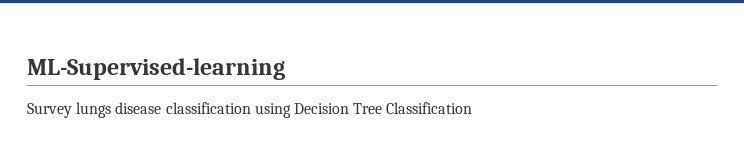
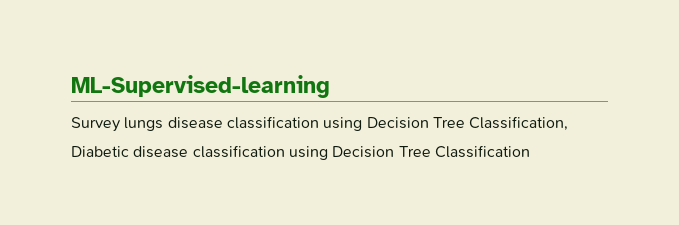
- Survey lungs disease classification using Decision Tree Classification
+ Survey lungs disease classification using Decision Tree Classification,
+ Diabetic disease classification using Decision Tree Classification

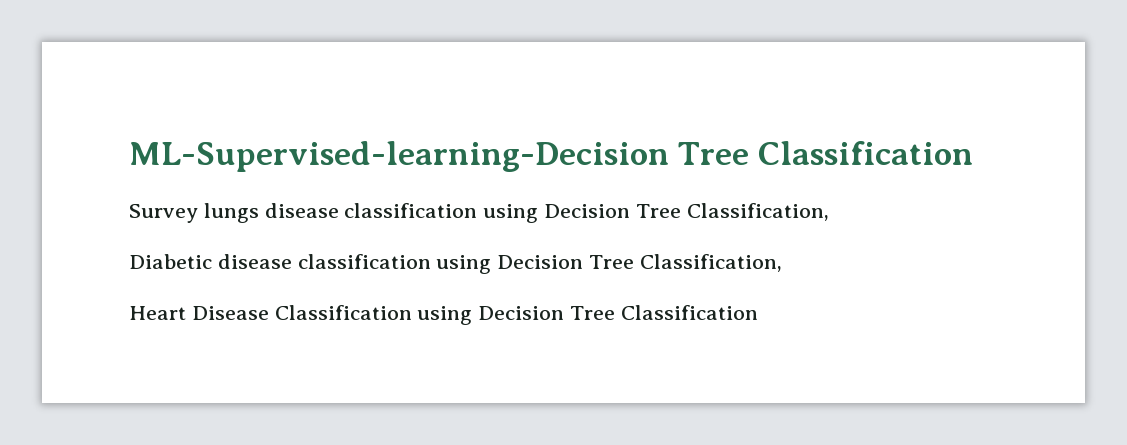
- ML-Supervised-learning
+ ML-Supervised-learning-Decision Tree Classification
- Diabetic disease classification using Decision Tree Classification
+ Diabetic disease classification using Decision Tree Classification,
+ Heart Disease Classification using Decision Tree Classification

